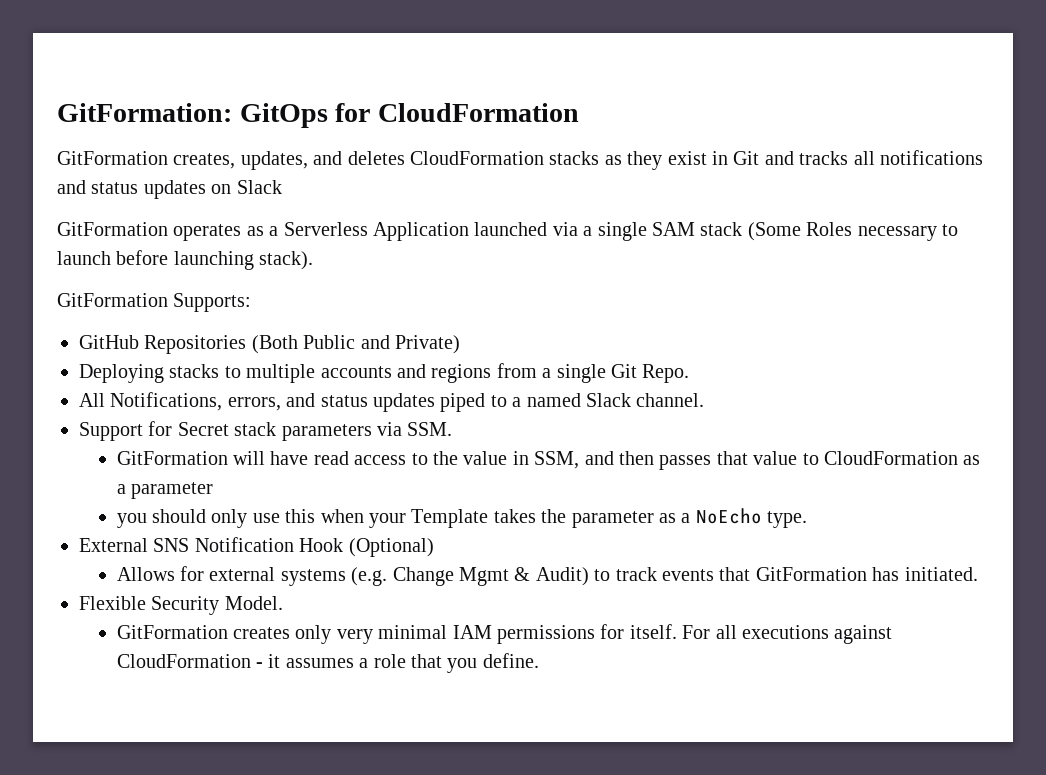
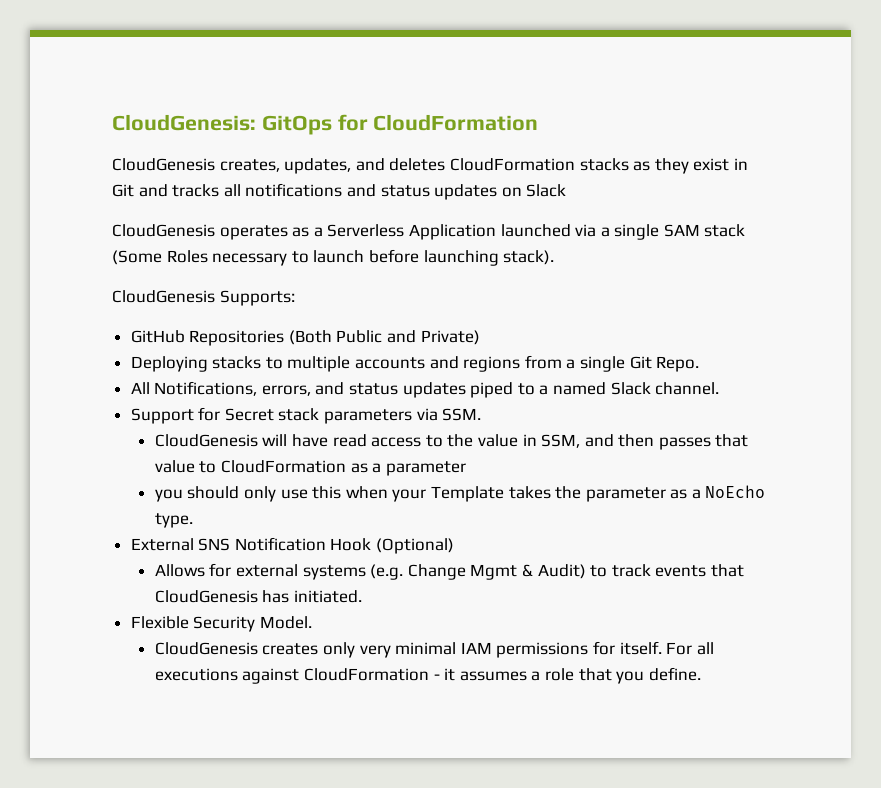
- GitFormation: GitOps for CloudFormation
+ CloudGenesis: GitOps for CloudFormation
- GitFormation creates, updates, and deletes CloudFormation stacks as they exist in Git and tracks all notifications and status updates on Slack
+ CloudGenesis creates, updates, and deletes CloudFormation stacks as they exist in Git and tracks all notifications and status updates on Slack
- GitFormation operates as a Serverless Application launched via a single SAM stack (Some Roles necessary to launch before launching stack).
+ CloudGenesis operates as a Serverless Application launched via a single SAM stack (Some Roles necessary to launch before launching stack).
- GitFormation Supports:
+ CloudGenesis Supports:
- GitFormation will have read access to the value in SSM, and then passes that value to CloudFormation as a parameter
+ CloudGenesis will have read access to the value in SSM, and then passes that value to CloudFormation as a parameter
- Allows for external systems (e.g. Change Mgmt & Audit) to track events that GitFormation has initiated.
+ Allows for external systems (e.g. Change Mgmt & Audit) to track events that CloudGenesis has initiated.
- GitFormation creates only very minimal IAM permissions for itself.
+ CloudGenesis creates only very minimal IAM permissions for itself.

